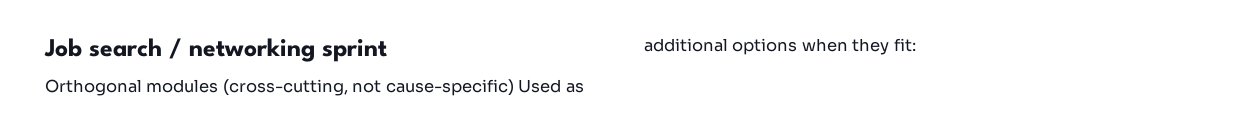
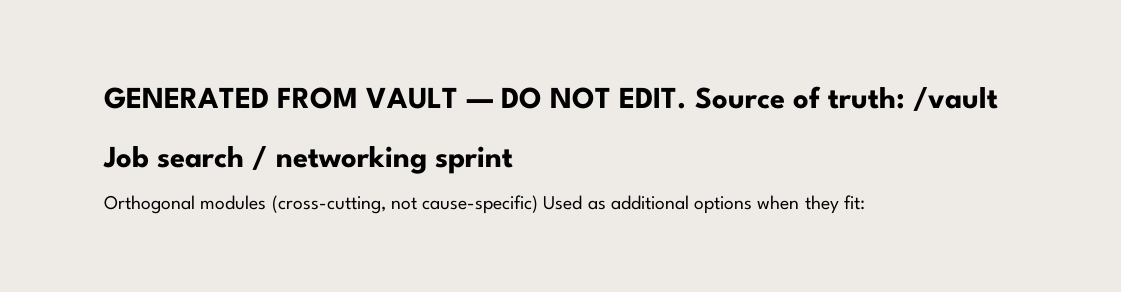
+ GENERATED FROM VAULT — DO NOT EDIT. Source of truth: /vault

